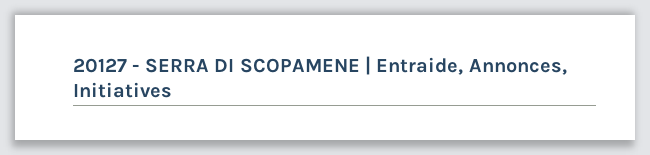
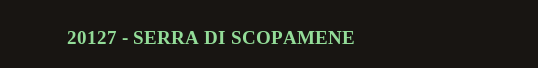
- 20127 - SERRA DI SCOPAMENE | Entraide, Annonces, Initiatives
+ 20127 - SERRA DI SCOPAMENE

